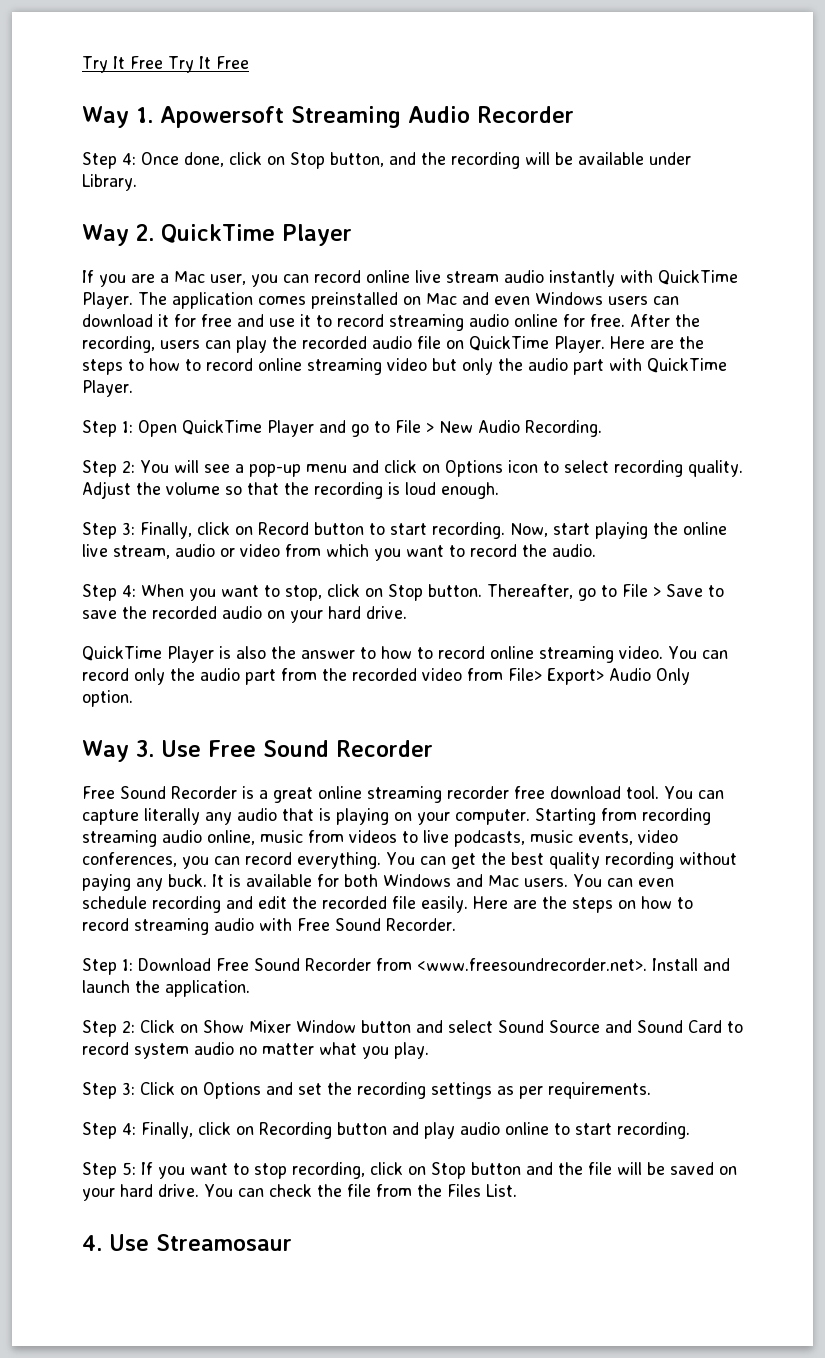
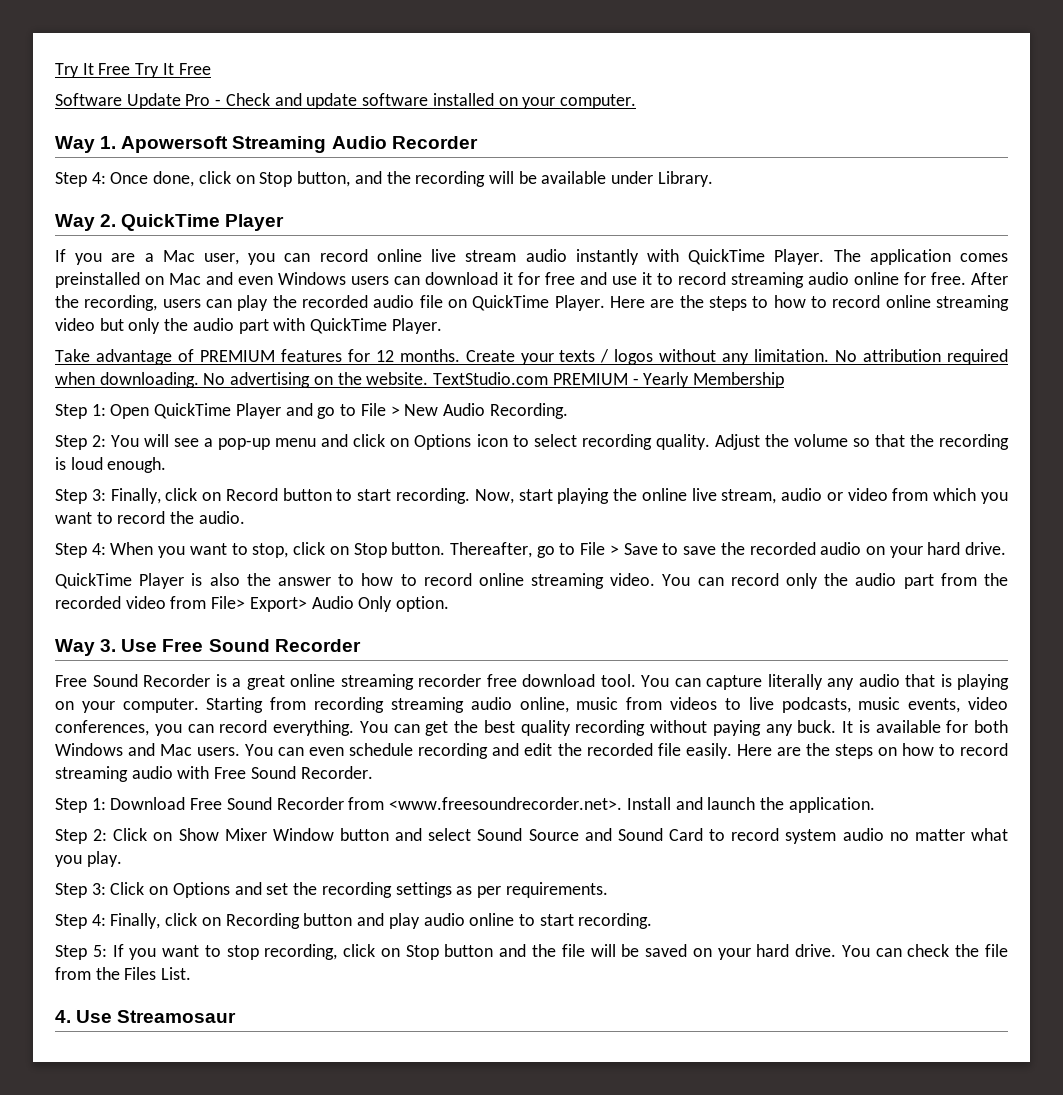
+ Software Update Pro - Check and update software installed on your computer.
+ Take advantage of PREMIUM features for 12 months. Create your texts / logos without any limitation. No attribution required when downloading. No advertising on the website. TextStudio.com PREMIUM - Yearly Membership

